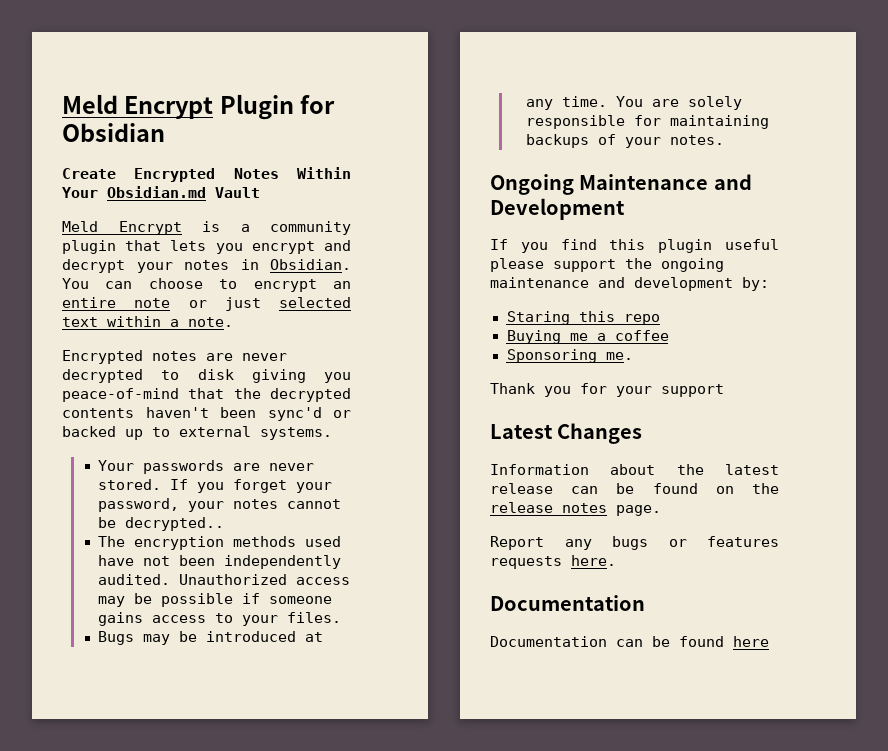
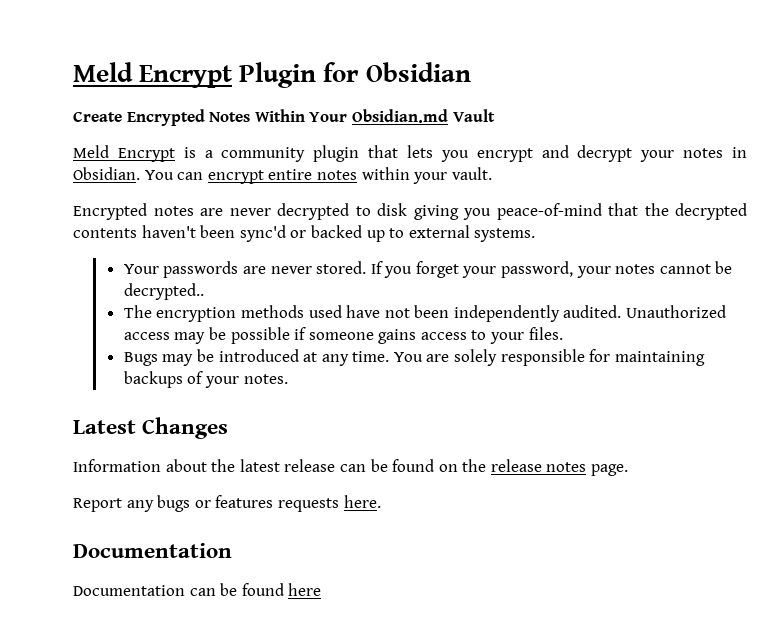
- You can choose to encrypt an entire note or just selected text within a note.
+ You can encrypt entire notes within your vault.
- Ongoing Maintenance and Development
- If you find this plugin useful please support the ongoing maintenance and development by:
- Staring this repo
- Buying me a coffee
- Sponsoring me.
- Thank you for your support

